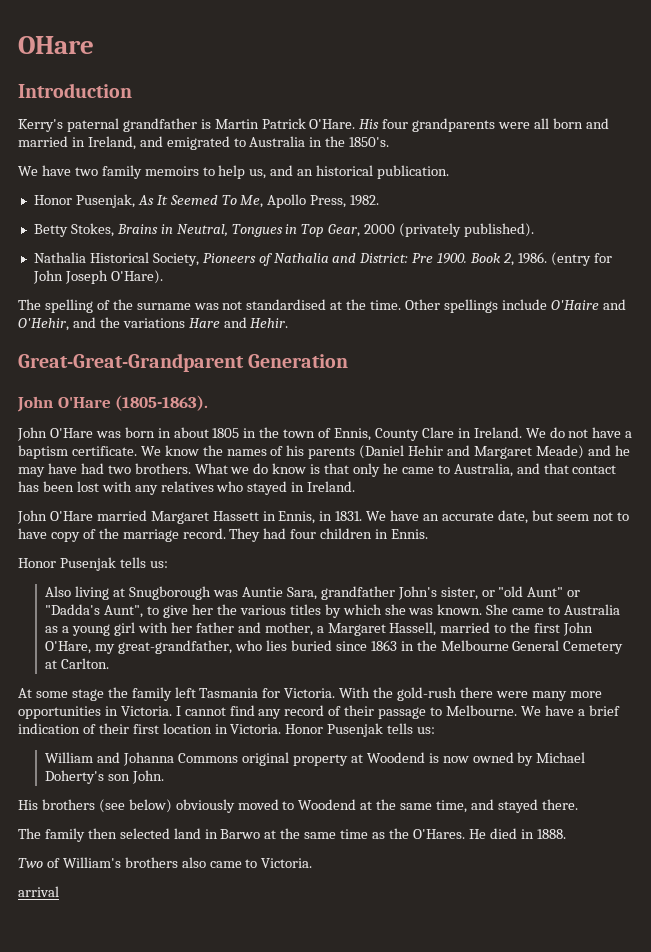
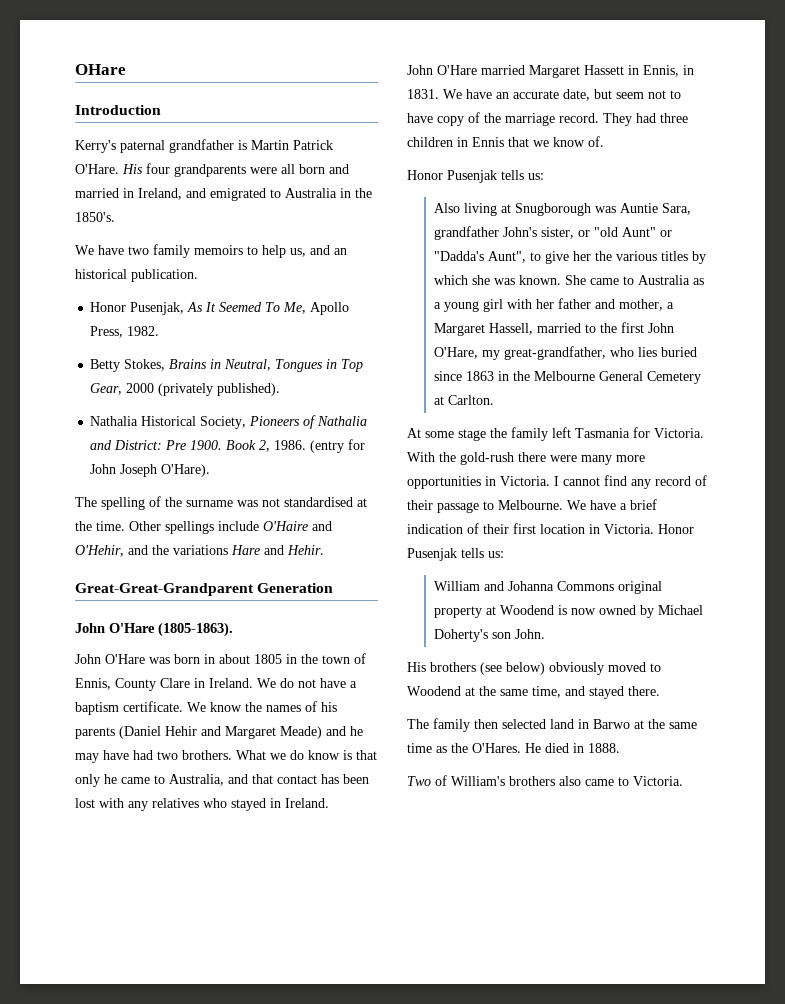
- They had four children in Ennis.
+ They had three children in Ennis that we know of.
- arrival

